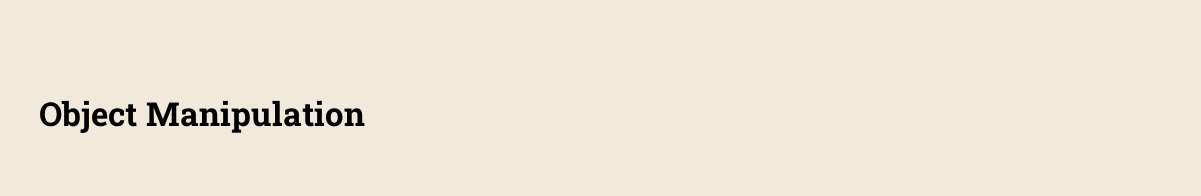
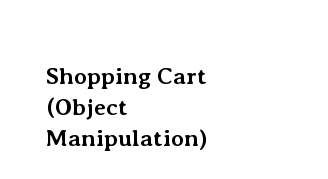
- Object Manipulation
+ Shopping Cart (Object Manipulation)

